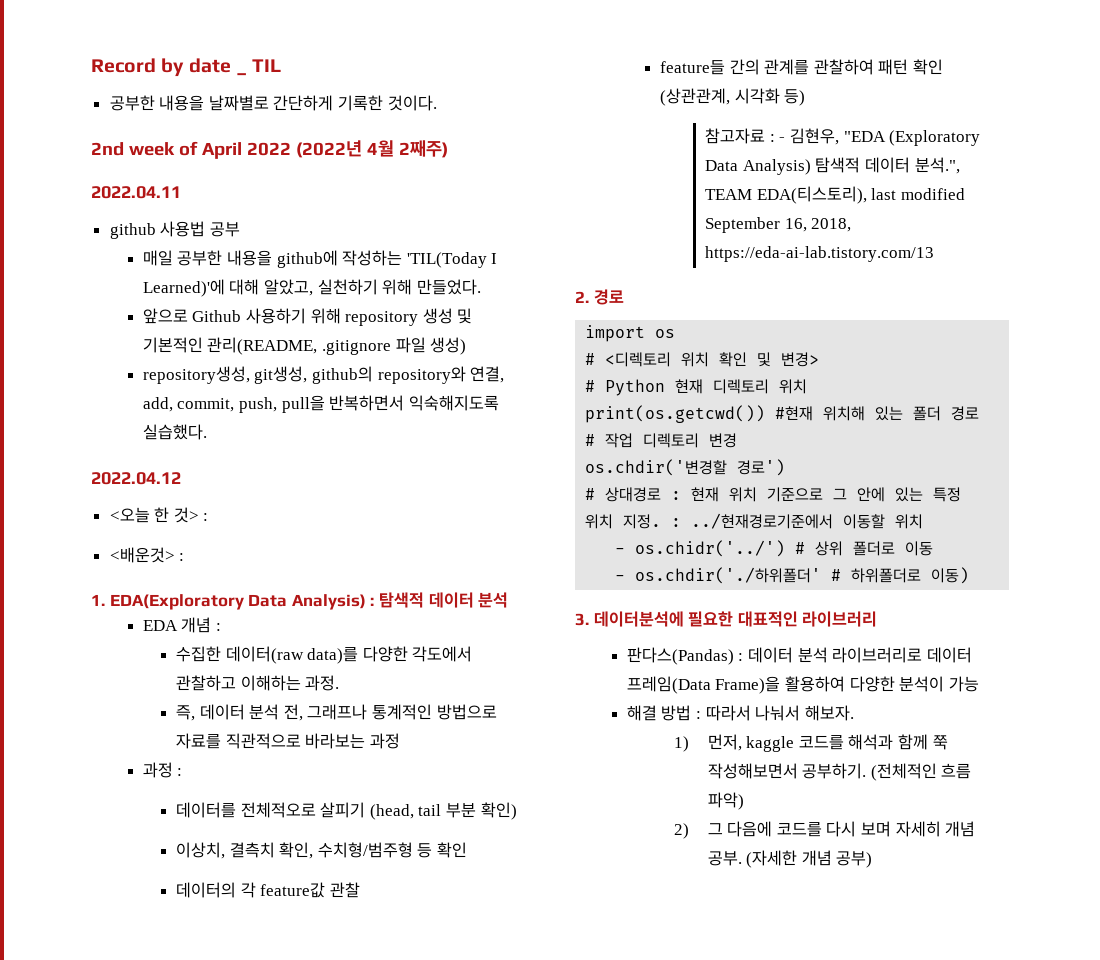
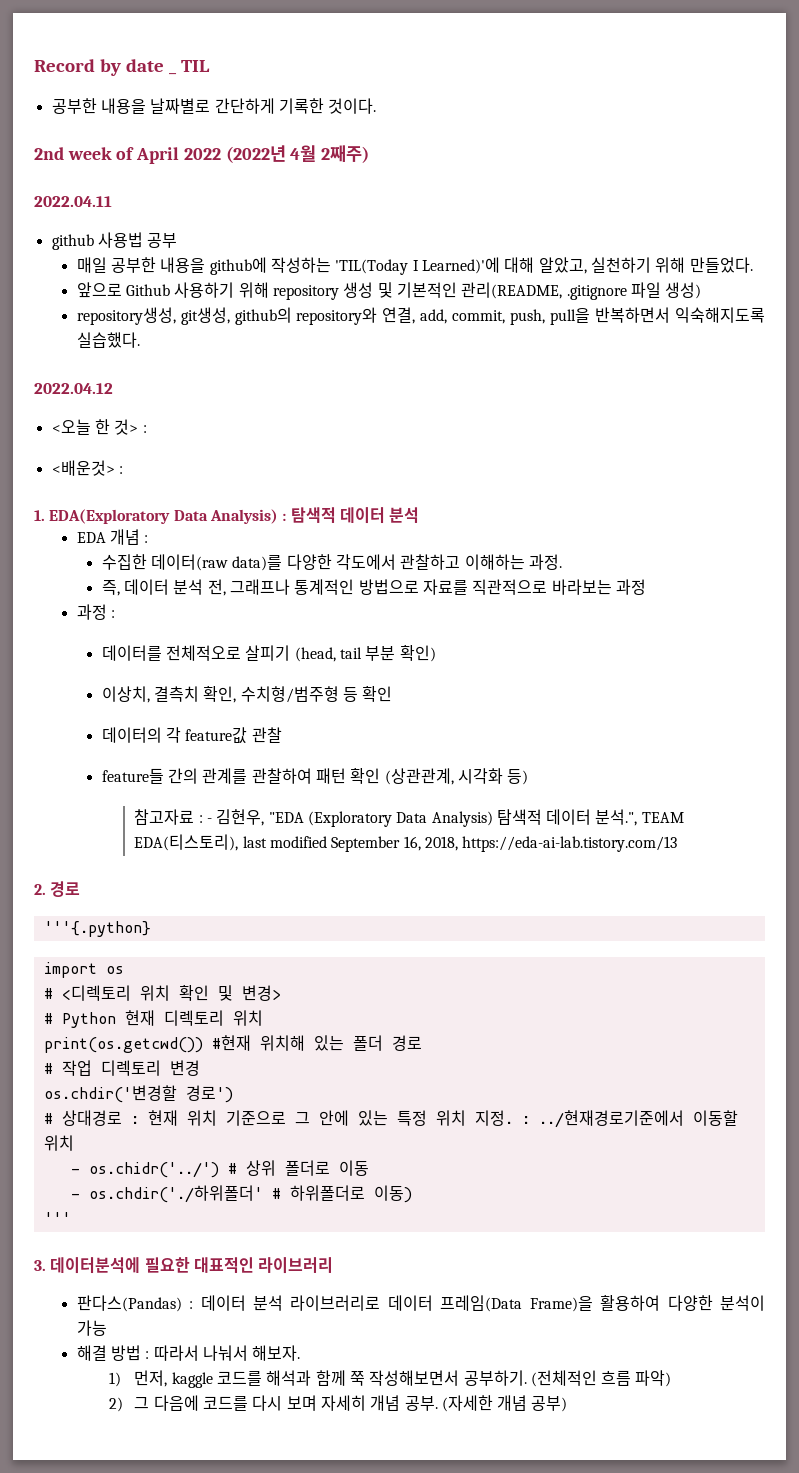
+ '''{.python}
+ '''

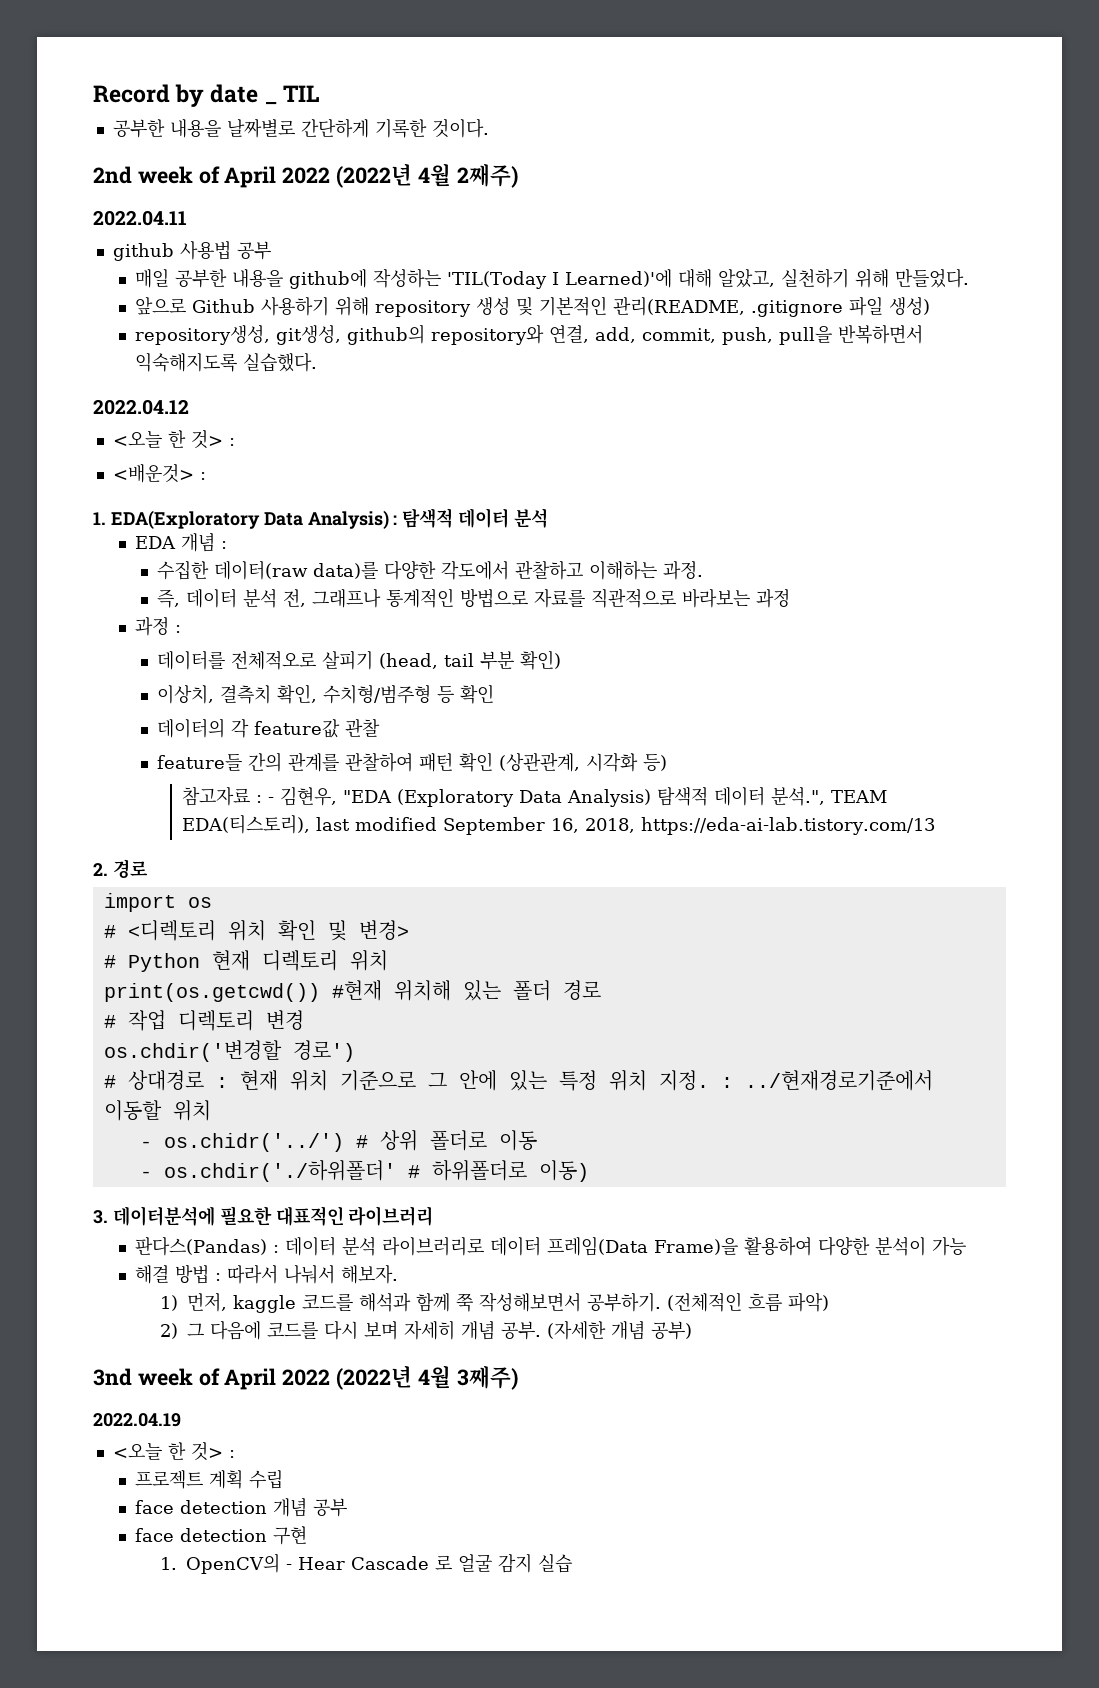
- '''{.python}
- '''
+ 3nd week of April 2022 (2022년 4월 3째주)
+ 2022.04.19
+ <오늘 한 것> :
+ 프로젝트 계획 수립
+ face detection 개념 공부
+ face detection 구현
+ 1. OpenCV의 - Hear Cascade 로 얼굴 감지 실습

